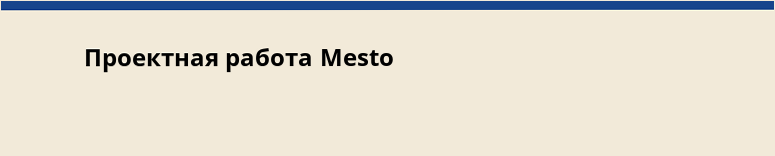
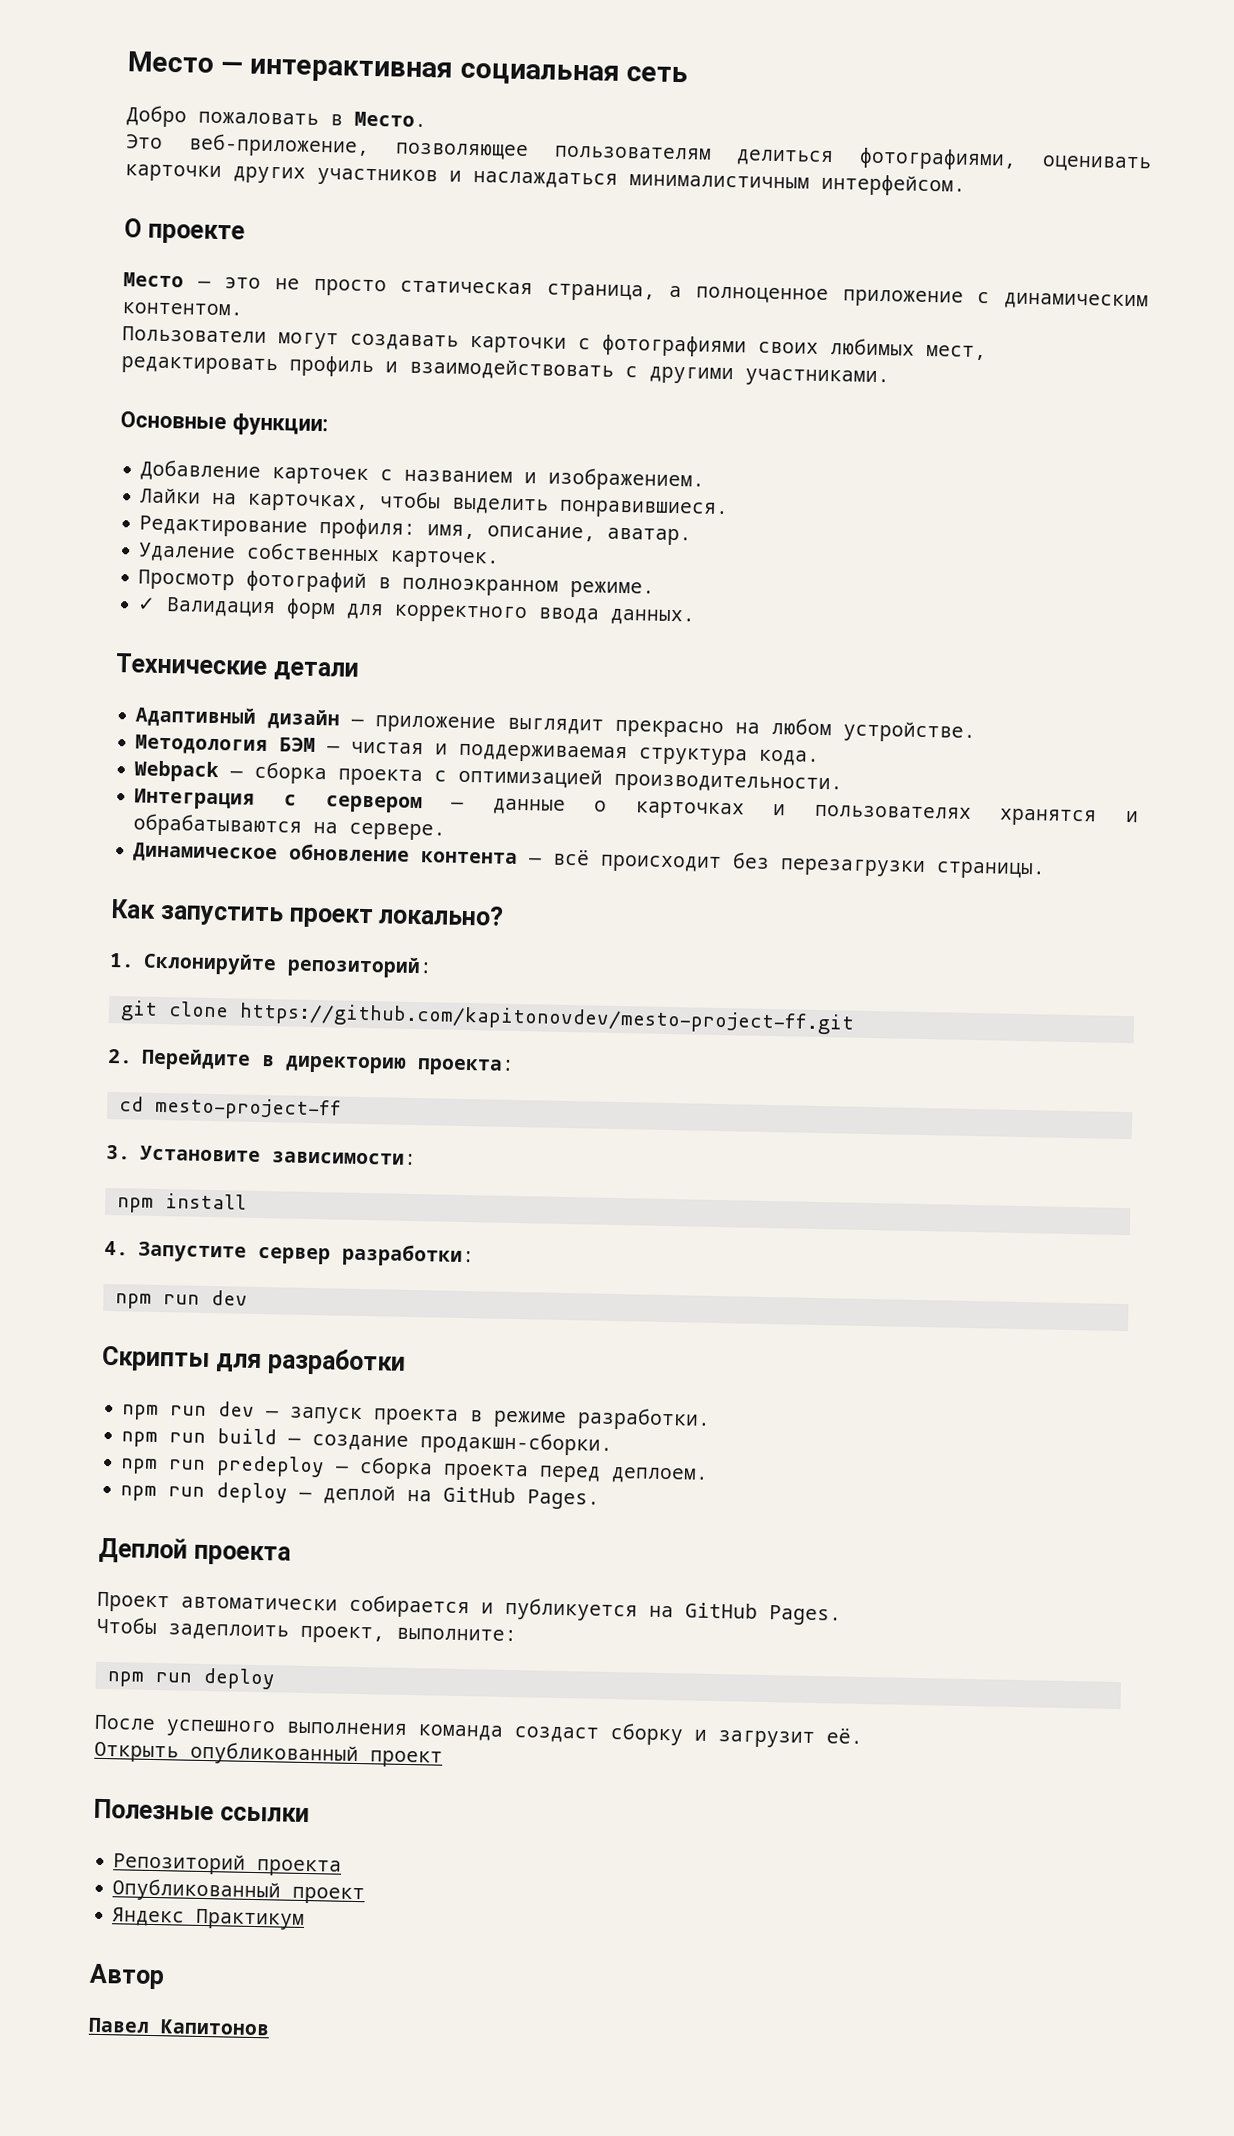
- Проектная работа Mesto
+ Место — интерактивная социальная сеть
+ Добро пожаловать в Место.
+ Это веб-приложение, позволяющее пользователям делиться фотографиями, оценивать карточки других участников и наслаждаться минималистичным интерфейсом.
+ О проекте
+ Место — это не просто статическая страница, а полноценное приложение с динамическим контентом.
+ Пользователи могут создавать карточки с фотографиями своих любимых мест, редактировать профиль и взаимодействовать с другими участниками.
+ Основные функции:
+ Добавление карточек с названием и изображением.
+ Лайки на карточках, чтобы выделить понравившиеся.
+ Редактирование профиля: имя, описание, аватар.
+ Удаление собственных карточек.
+ Просмотр фотографий в полноэкранном режиме.
+ ✓ Валидация форм для корректного ввода данных.
+ Технические детали
+ Адаптивный дизайн — приложение выглядит прекрасно на любом устройстве.
+ Методология БЭМ — чистая и поддерживаемая структура кода.
+ Webpack — сборка проекта с оптимизацией производительности.
+ Интеграция с сервером — данные о карточках и пользователях хранятся и обрабатываются на сервере.
+ Динамическое обновление контента — всё происходит без перезагрузки страницы.
+ Как запустить проект локально?
+ 1. Склонируйте репозиторий:
+ git clone https://github.com/kapitonovdev/mesto-project-ff.git
+ 2. Перейдите в директорию проекта:
+ cd mesto-project-ff
+ 3. Установите зависимости:
+ npm install
+ 4. Запустите сервер разработки:
+ npm run dev
+ Скрипты для разработки
+ npm run dev — запуск проекта в режиме разработки.
+ npm run build — создание продакшн-сборки.
+ npm run predeploy — сборка проекта перед деплоем.
+ npm run deploy — деплой на GitHub Pages.
+ Деплой проекта
+ Проект автоматически собирается и публикуется на GitHub Pages.
+ Чтобы задеплоить проект, выполните:
+ npm run deploy
+ После успешного выполнения команда создаст сборку и загрузит её.
+ Открыть опубликованный проект
+ Полезные ссылки
+ Репозиторий проекта
+ Опубликованный проект
+ Яндекс Практикум
+ Автор
+ Павел Капитонов

